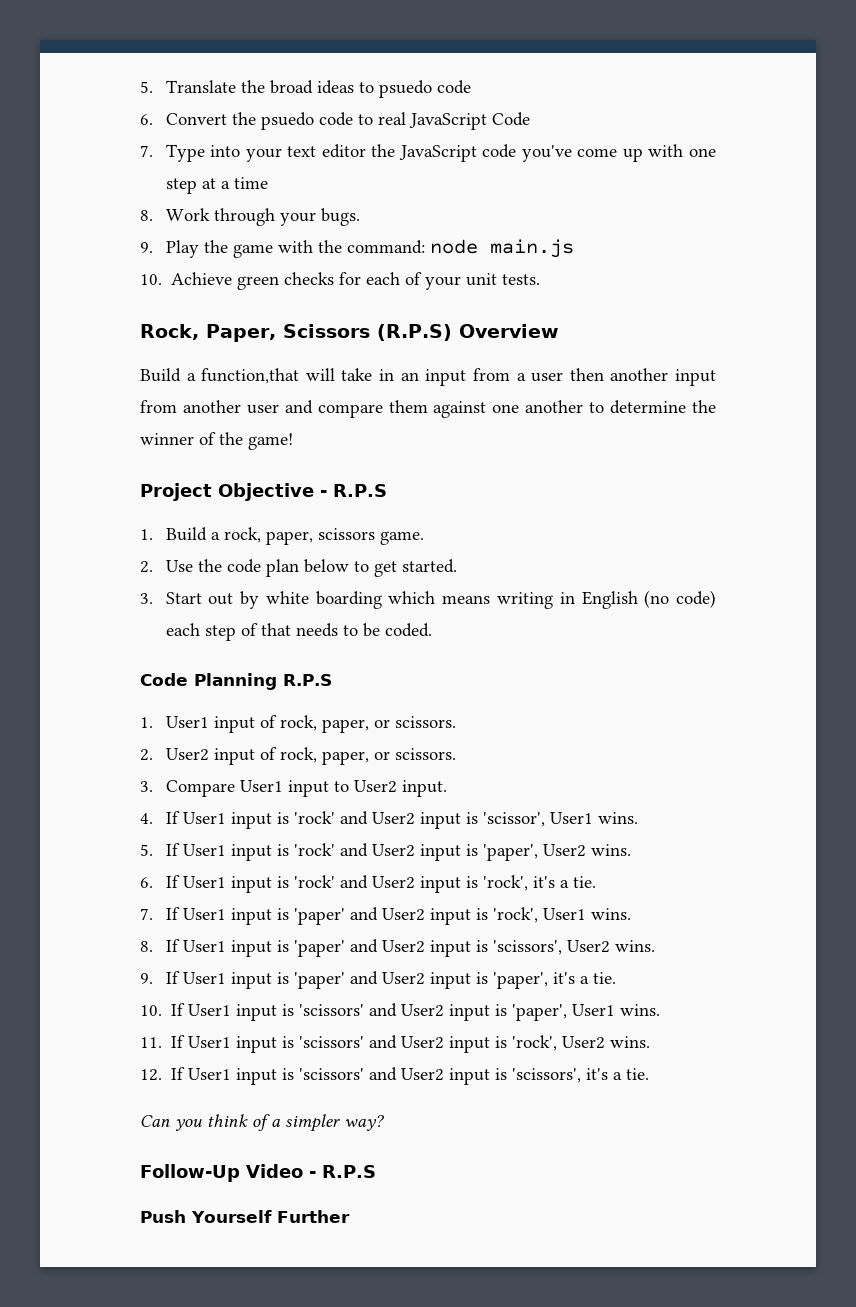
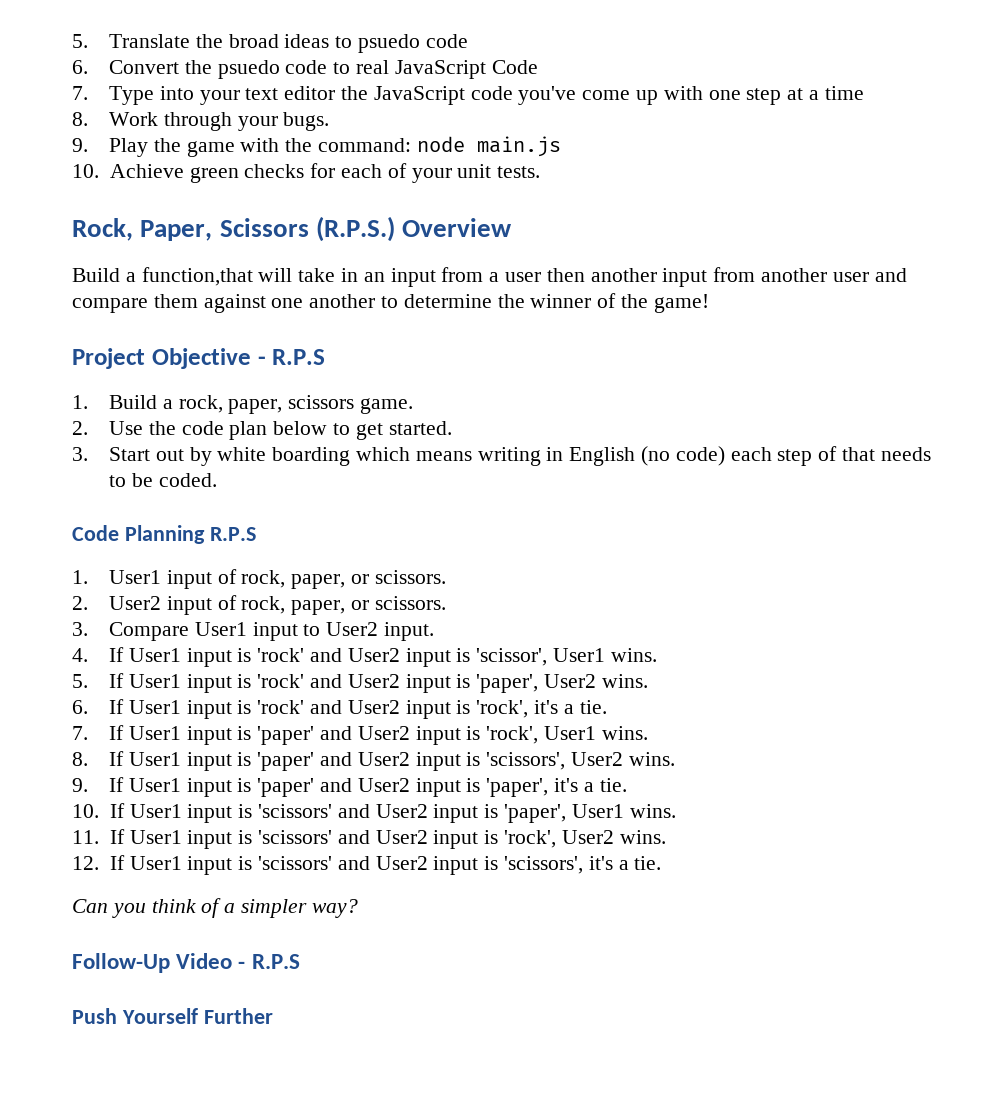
- Rock, Paper, Scissors (R.P.S) Overview
+ Rock, Paper, Scissors (R.P.S.) Overview

